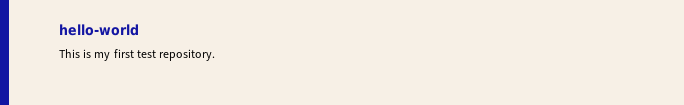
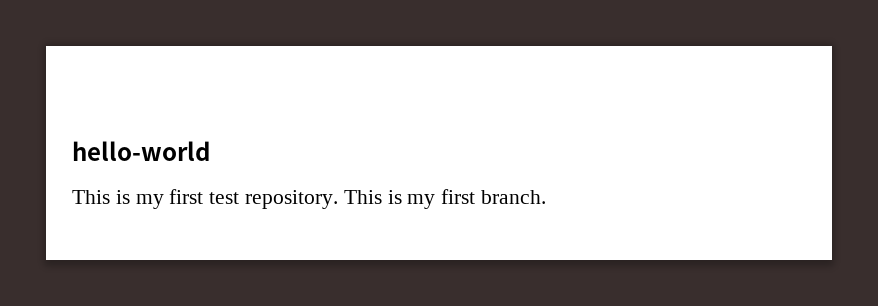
+ This is my first branch.

